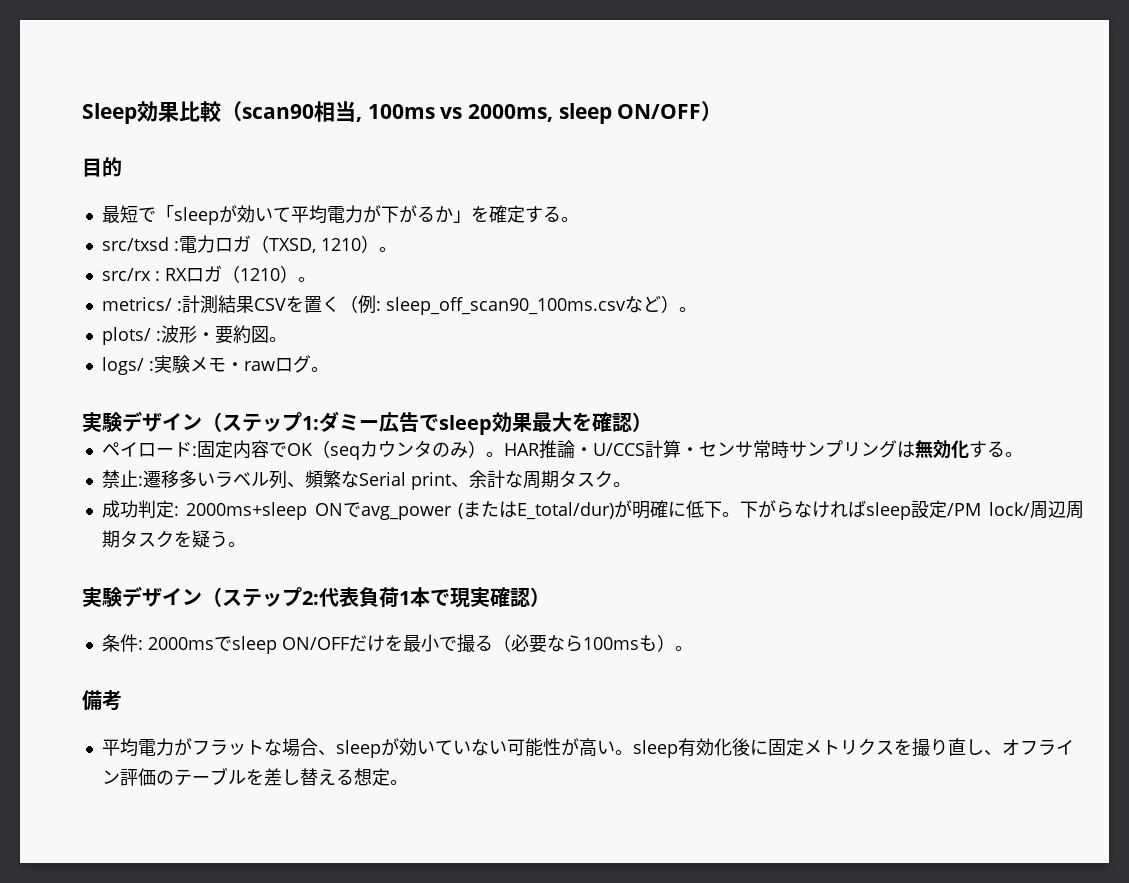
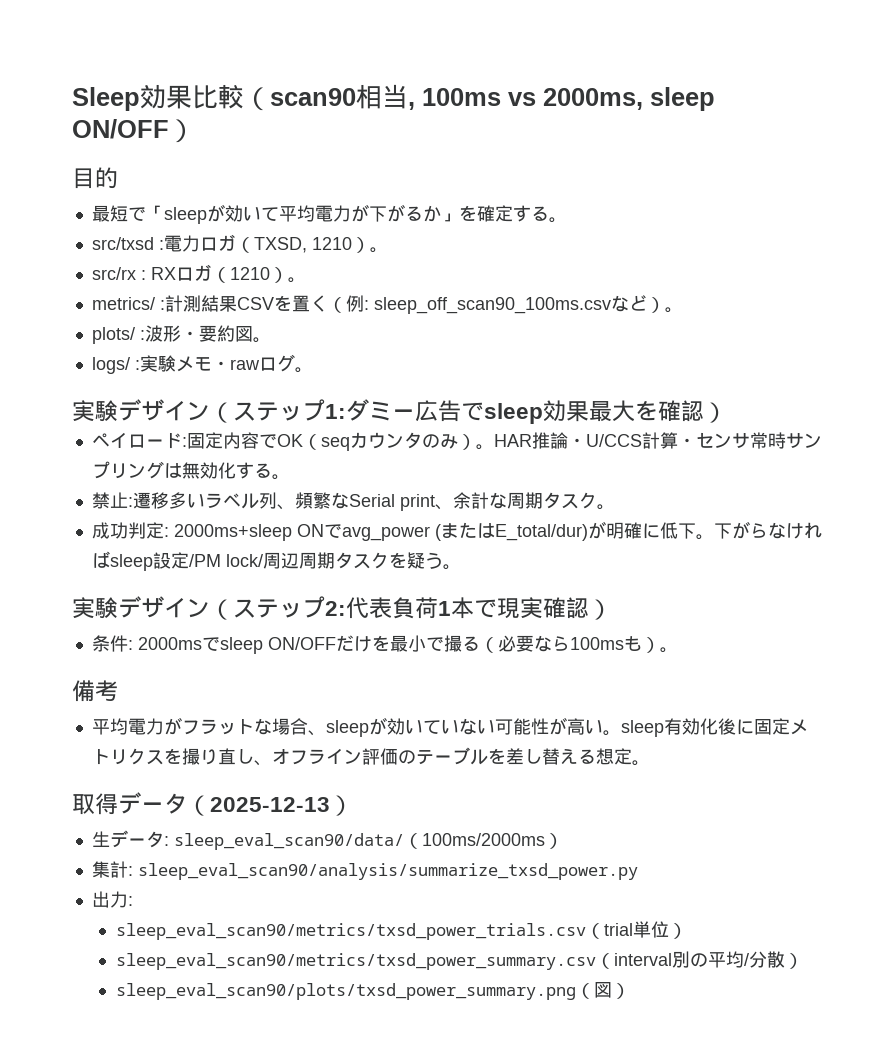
+ 取得データ（2025-12-13）
+ 生データ: sleep_eval_scan90/data/（100ms/2000ms）
+ 集計: sleep_eval_scan90/analysis/summarize_txsd_power.py
+ 出力:
+ sleep_eval_scan90/metrics/txsd_power_trials.csv（trial単位）
+ sleep_eval_scan90/metrics/txsd_power_summary.csv（interval別の平均/分散）
+ sleep_eval_scan90/plots/txsd_power_summary.png（図）

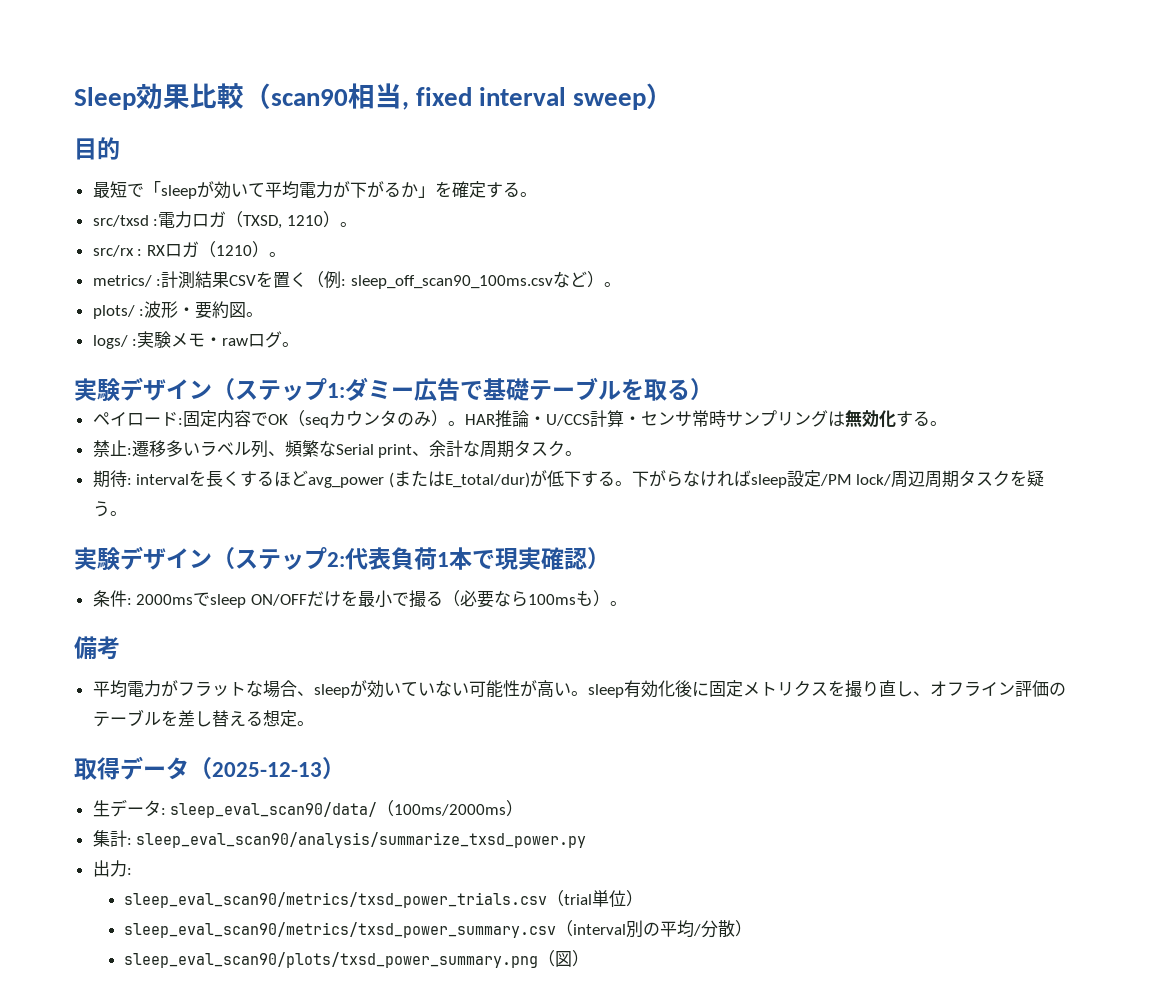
- Sleep効果比較（scan90相当, 100ms vs 2000ms, sleep ON/OFF）
+ Sleep効果比較（scan90相当, fixed interval sweep）
- 実験デザイン（ステップ1:ダミー広告でsleep効果最大を確認）
+ 実験デザイン（ステップ1:ダミー広告で基礎テーブルを取る）
- 成功判定: 2000ms+sleep ONでavg_power (またはE_total/dur)が明確に低下。
+ 期待: intervalを長くするほどavg_power (またはE_total/dur)が低下する。

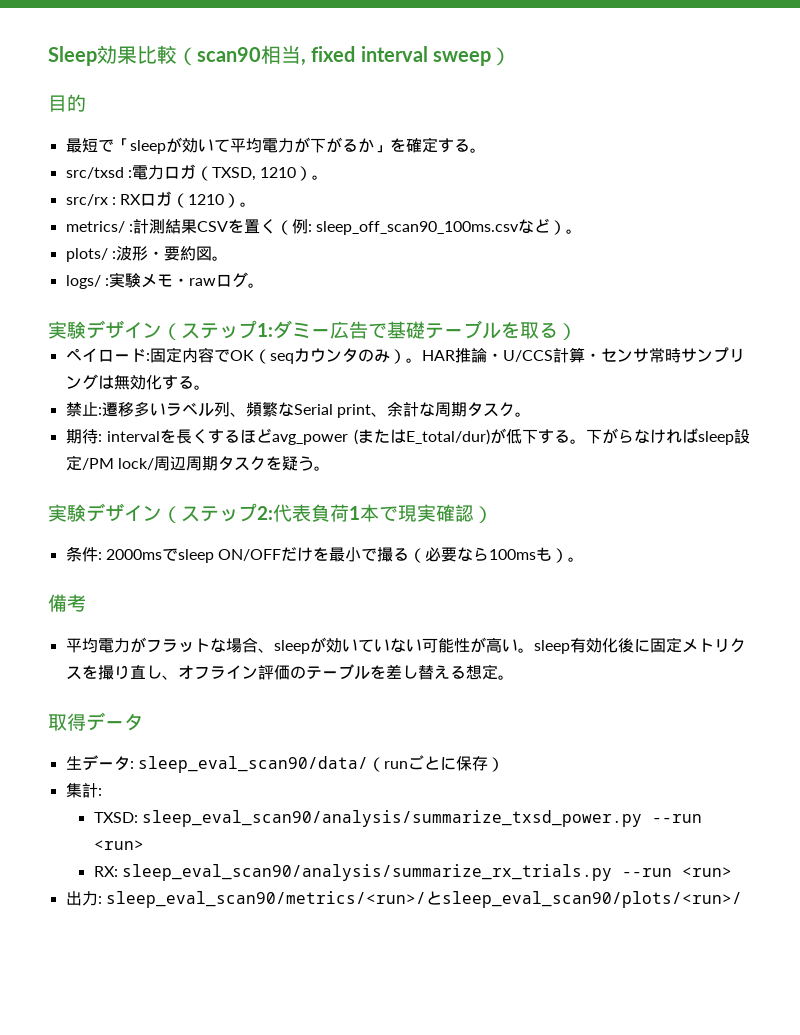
- 取得データ（2025-12-13）
+ 取得データ
- 生データ: sleep_eval_scan90/data/（100ms/2000ms）
+ 生データ: sleep_eval_scan90/data/（runごとに保存）
- 集計: sleep_eval_scan90/analysis/summarize_txsd_power.py
- 出力:
- sleep_eval_scan90/metrics/txsd_power_trials.csv（trial単位）
- sleep_eval_scan90/metrics/txsd_power_summary.csv（interval別の平均/分散）
- sleep_eval_scan90/plots/txsd_power_summary.png（図）
+ 集計:
+ TXSD: sleep_eval_scan90/analysis/summarize_txsd_power.py --run <run>
+ RX: sleep_eval_scan90/analysis/summarize_rx_trials.py --run <run>
+ 出力: sleep_eval_scan90/metrics/<run>/とsleep_eval_scan90/plots/<run>/

